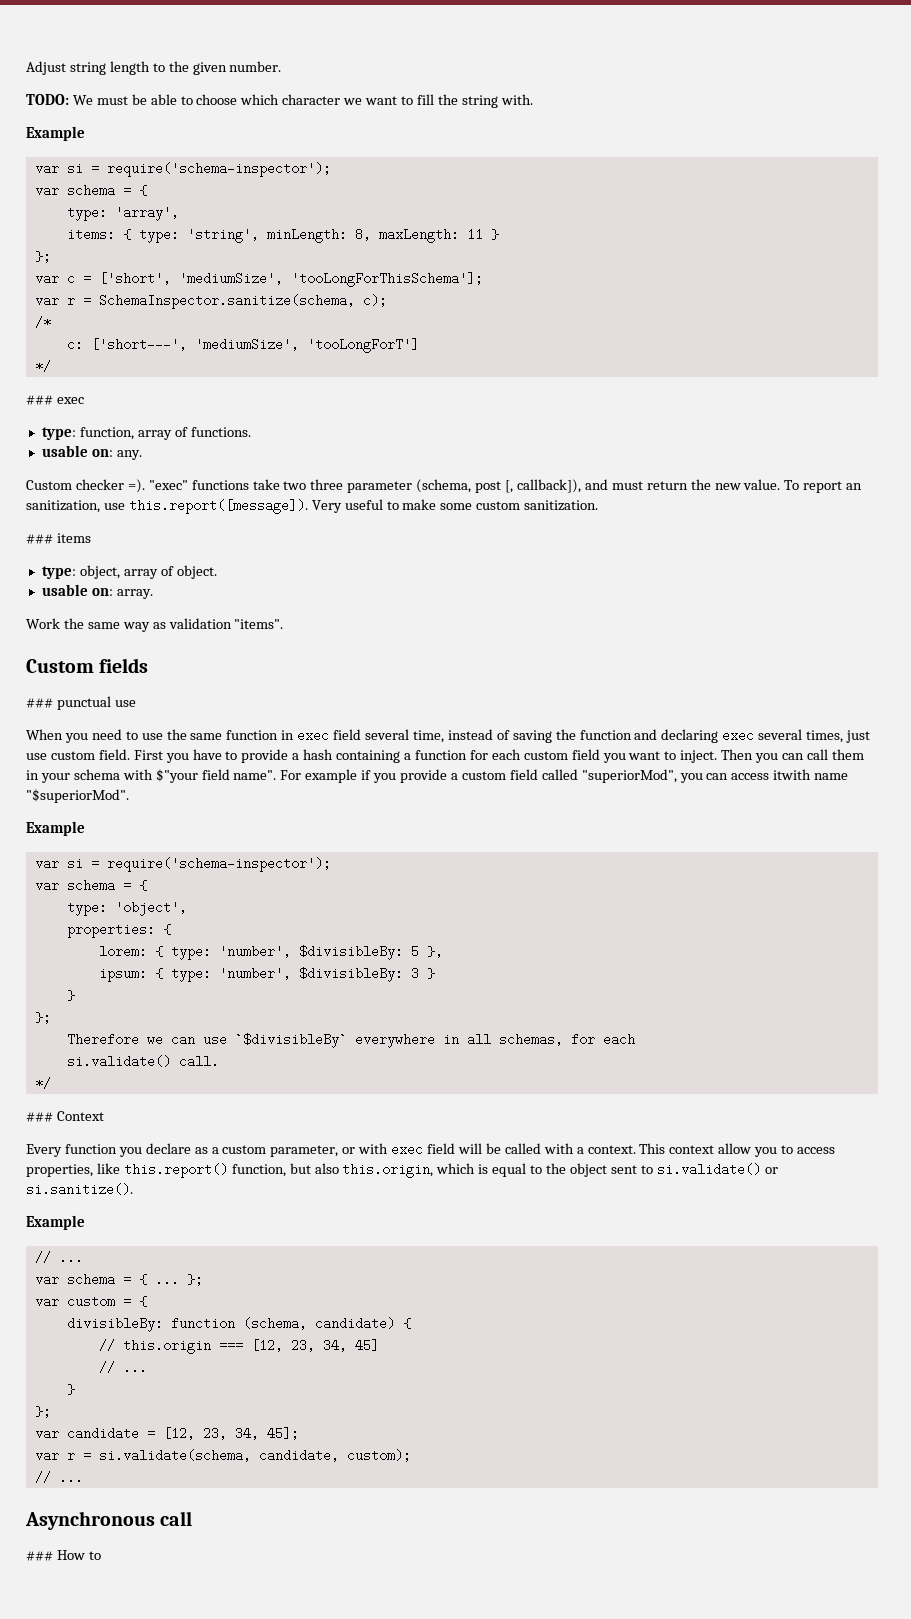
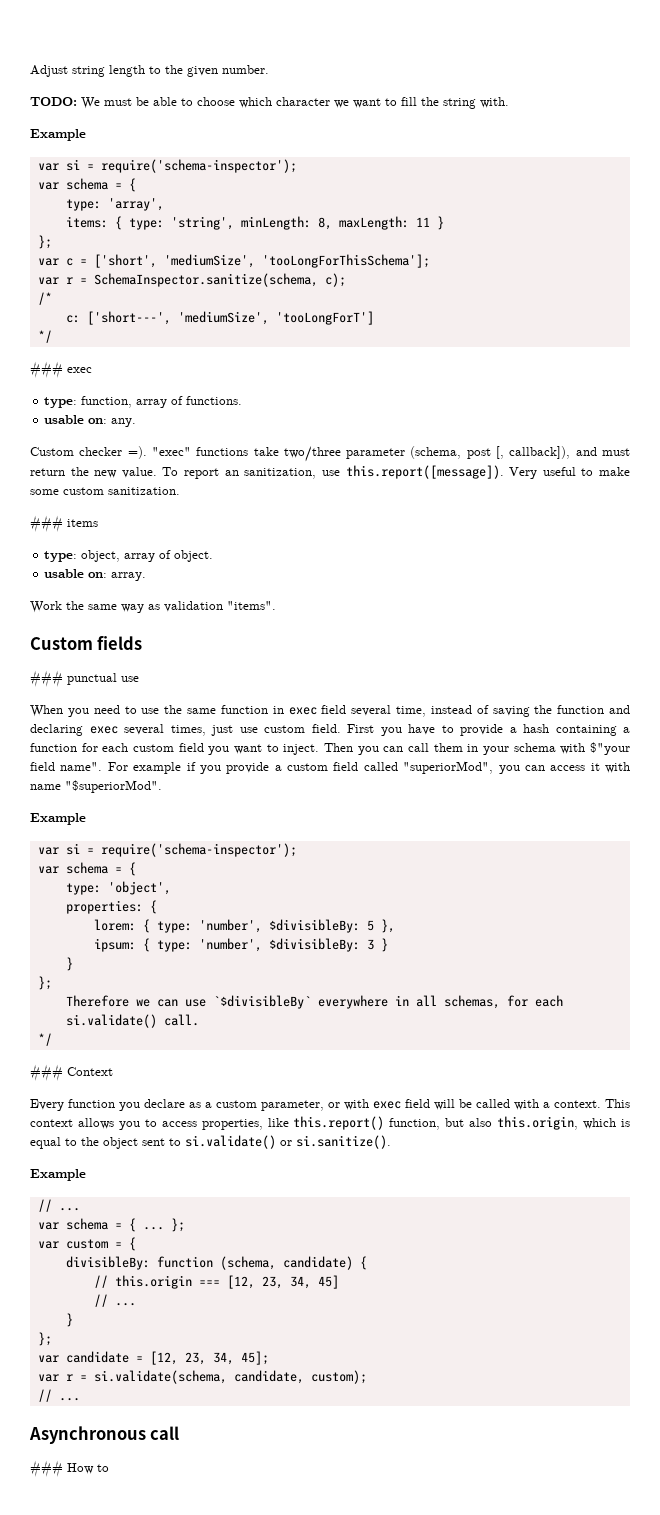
- "exec" functions take two three parameter (schema, post [, callback]), and must return the new value.
+ "exec" functions take two/three parameter (schema, post [, callback]), and must return the new value.
- For example if you provide a custom field called "superiorMod", you can access itwith name "$superiorMod".
+ For example if you provide a custom field called "superiorMod", you can access it with name "$superiorMod".
- This context allow you to access properties, like this.report() function, but also this.origin, which is equal to the object sent to si.validate() or si.sanitize().
+ This context allows you to access properties, like this.report() function, but also this.origin, which is equal to the object sent to si.validate() or si.sanitize().

